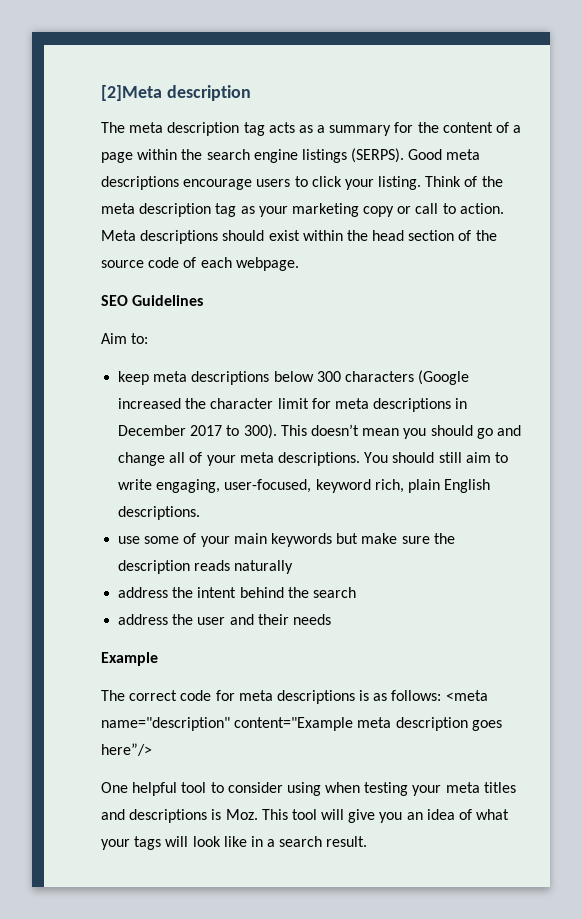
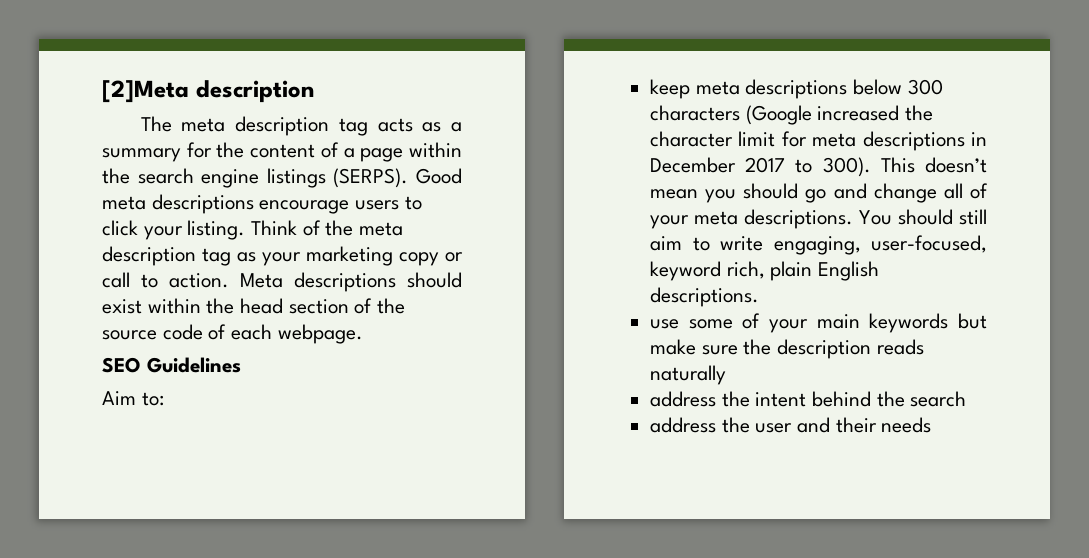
- Example
- The correct code for meta descriptions is as follows: <meta name="description" content="Example meta description goes here”/>
- One helpful tool to consider using when testing your meta titles and descriptions is Moz. This tool will give you an idea of what your tags will look like in a search result.

